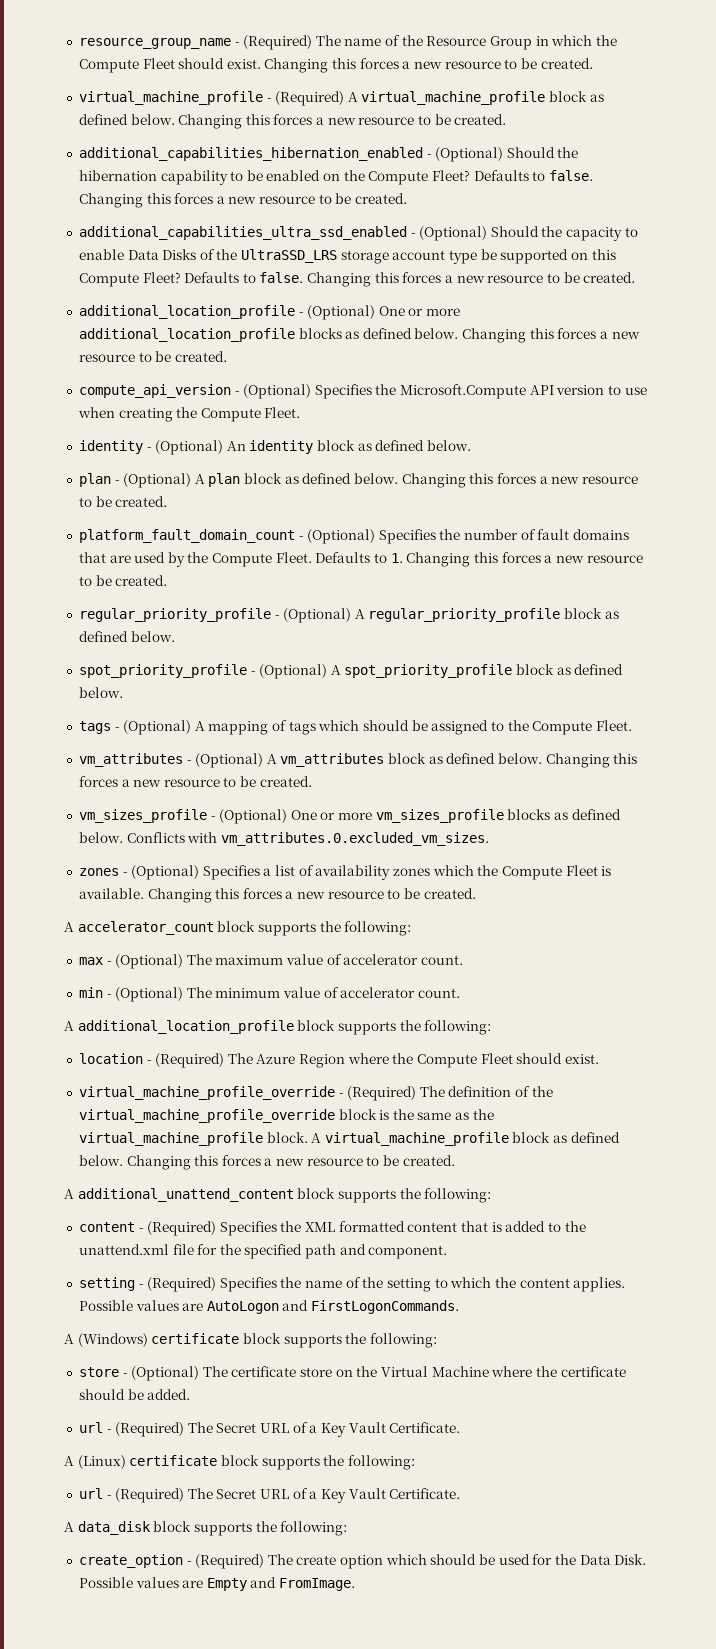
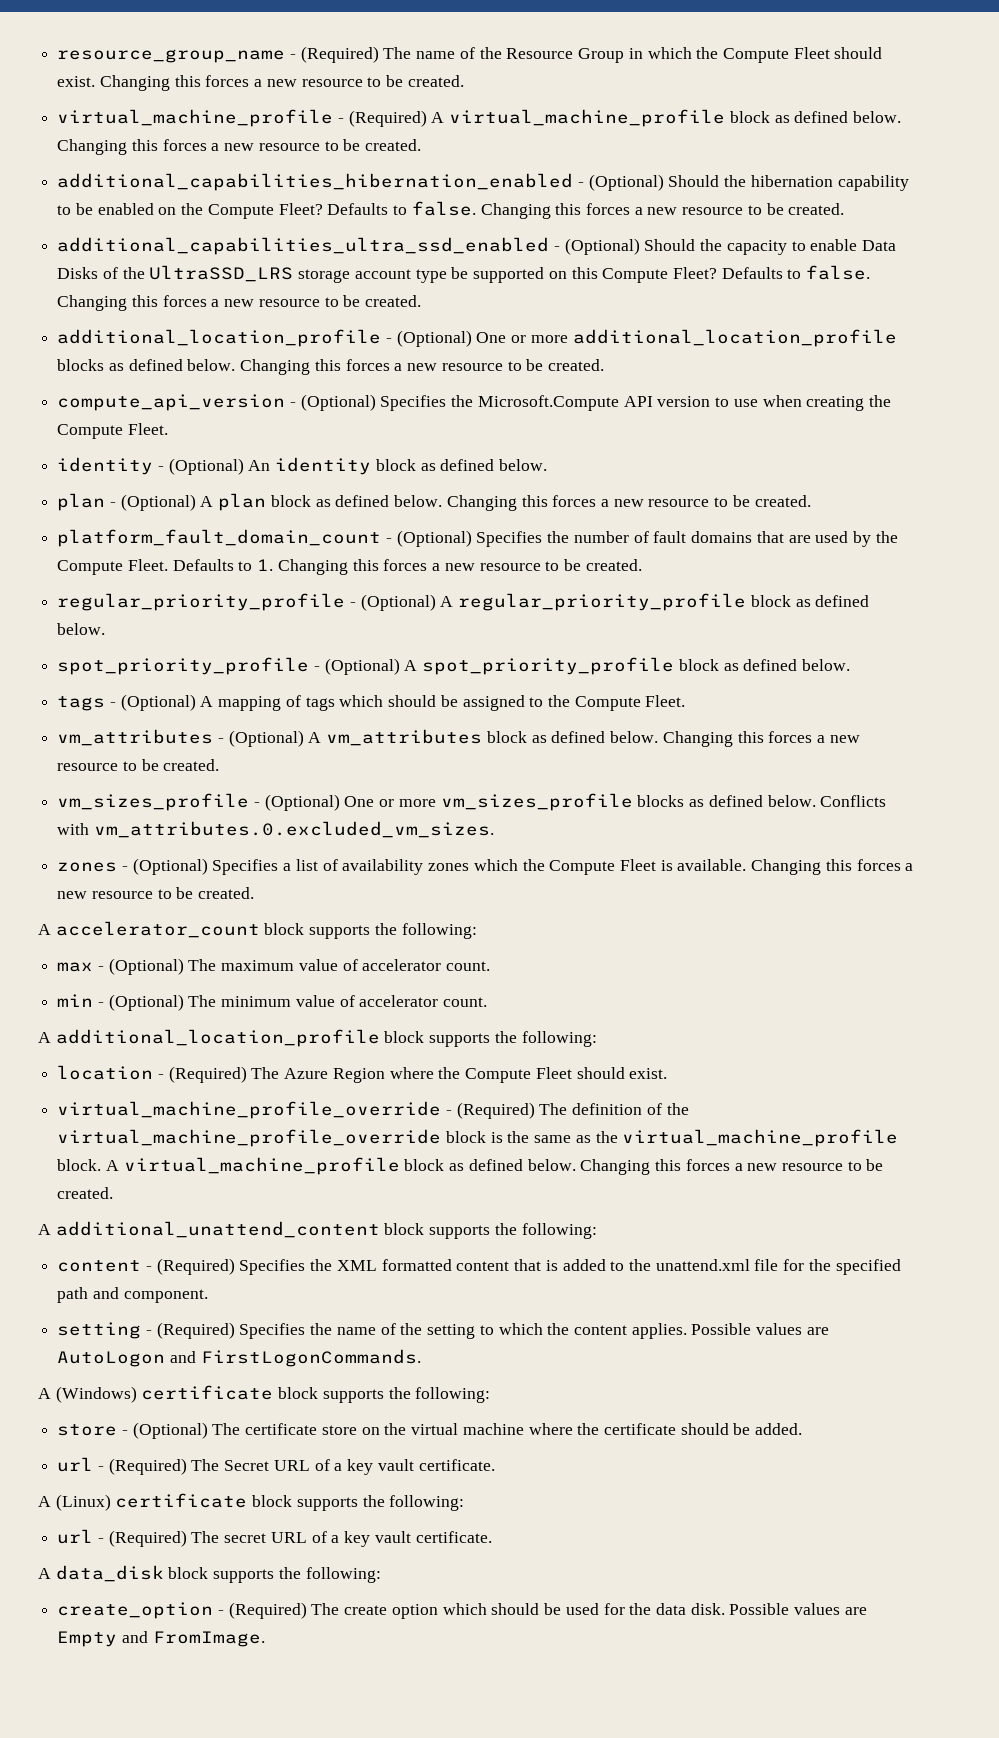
- store - (Optional) The certificate store on the Virtual Machine where the certificate should be added.
- url - (Required) The Secret URL of a Key Vault Certificate.
+ store - (Optional) The certificate store on the virtual machine where the certificate should be added.
+ url - (Required) The Secret URL of a key vault certificate.
  A (Linux) certificate block supports the following:
- url - (Required) The Secret URL of a Key Vault Certificate.
+ url - (Required) The secret URL of a key vault certificate.
- create_option - (Required) The create option which should be used for the Data Disk.
+ create_option - (Required) The create option which should be used for the data disk.

